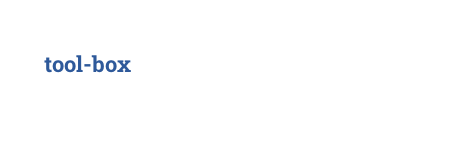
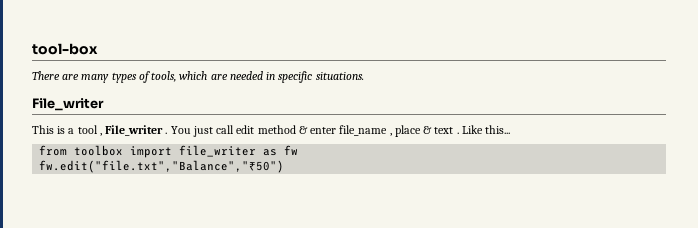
+ There are many types of tools, which are needed in specific situations.
+ File_writer
+ This is a tool , File_writer . You just call edit method & enter file_name , place & text . Like this...
+ from toolbox import file_writer as fw
+ fw.edit("file.txt","Balance","₹50")

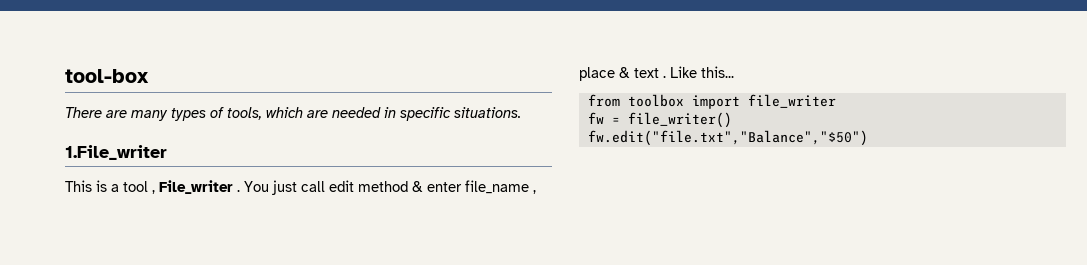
  There are many types of tools, which are needed in specific situations.
- File_writer
+ 1.File_writer
- from toolbox import file_writer as fw
- fw.edit("file.txt","Balance","₹50")
+ from toolbox import file_writer
+ fw = file_writer()
+ fw.edit("file.txt","Balance","$50")

